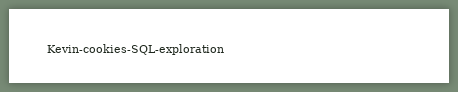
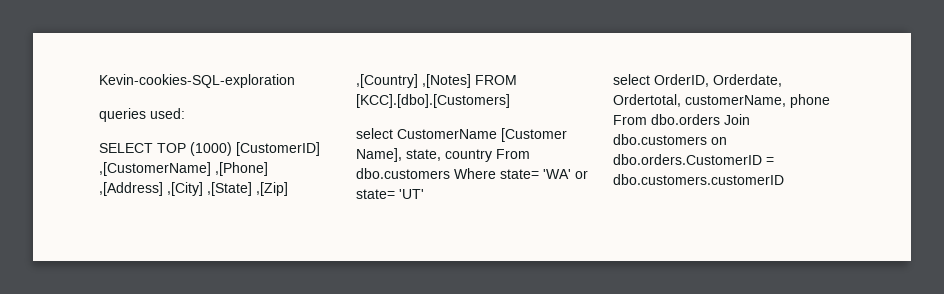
+ queries used:
+ SELECT TOP (1000) [CustomerID] ,[CustomerName] ,[Phone] ,[Address] ,[City] ,[State] ,[Zip] ,[Country] ,[Notes] FROM [KCC].[dbo].[Customers]
+ select CustomerName [Customer Name], state, country From dbo.customers Where state= 'WA' or state= 'UT'
+ select OrderID, Orderdate, Ordertotal, customerName, phone From dbo.orders Join dbo.customers on dbo.orders.CustomerID = dbo.customers.customerID

